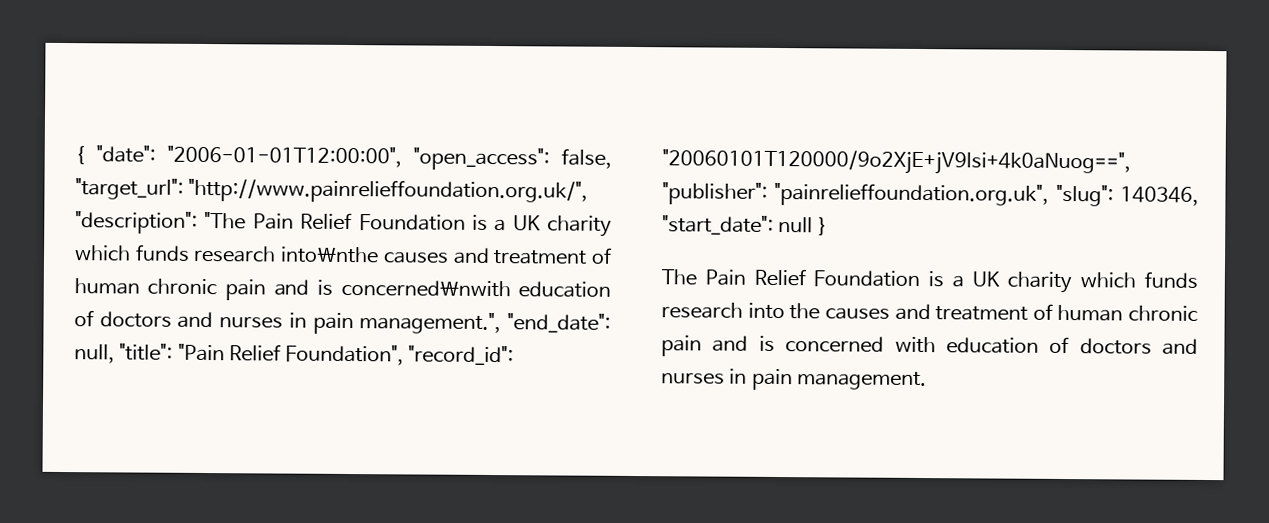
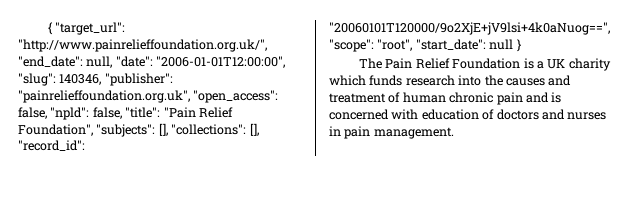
- { "date": "2006-01-01T12:00:00", "open_access": false, "target_url": "http://www.painrelieffoundation.org.uk/", "description": "The Pain Relief Foundation is a UK charity which funds research into\nthe causes and treatment of human chronic pain and is concerned\nwith education of doctors and nurses in pain management.", "end_date": null, "title": "Pain Relief Foundation", "record_id": "20060101T120000/9o2XjE+jV9lsi+4k0aNuog==", "publisher": "painrelieffoundation.org.uk", "slug": 140346, "start_date": null }
+ { "target_url": "http://www.painrelieffoundation.org.uk/", "end_date": null, "date": "2006-01-01T12:00:00", "slug": 140346, "publisher": "painrelieffoundation.org.uk", "open_access": false, "npld": false, "title": "Pain Relief Foundation", "subjects": [], "collections": [], "record_id": "20060101T120000/9o2XjE+jV9lsi+4k0aNuog==", "scope": "root", "start_date": null }

